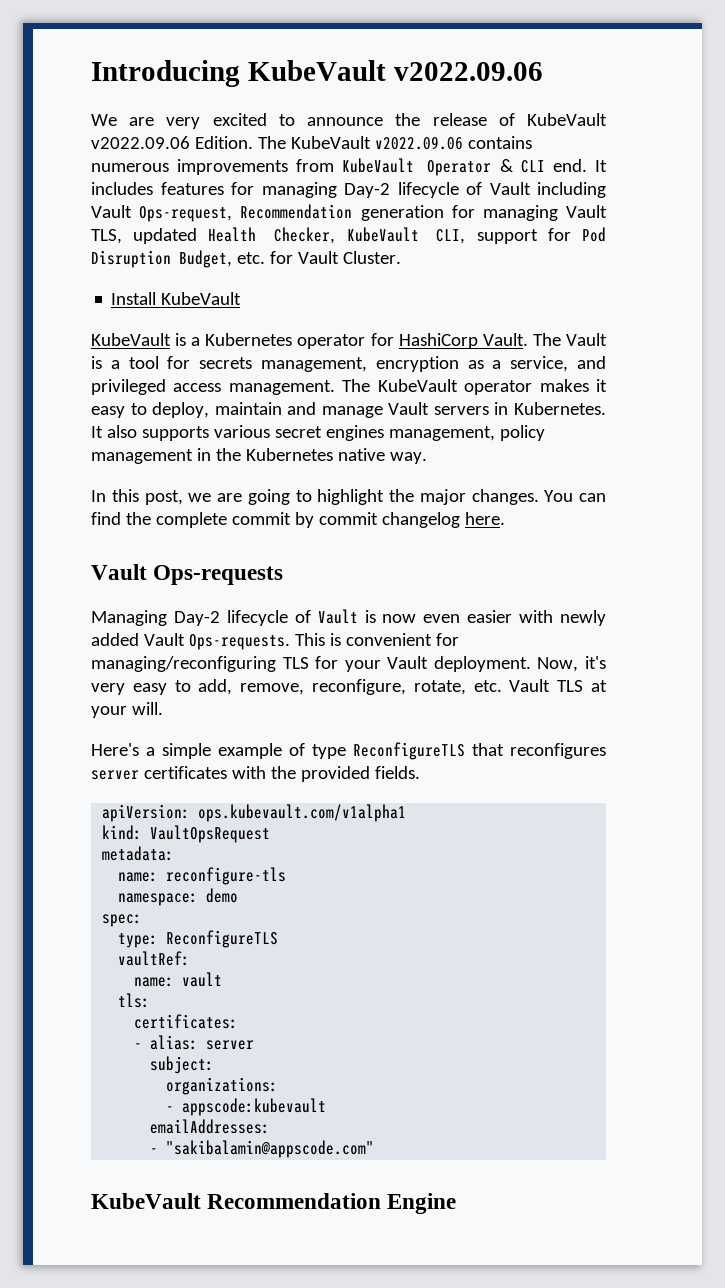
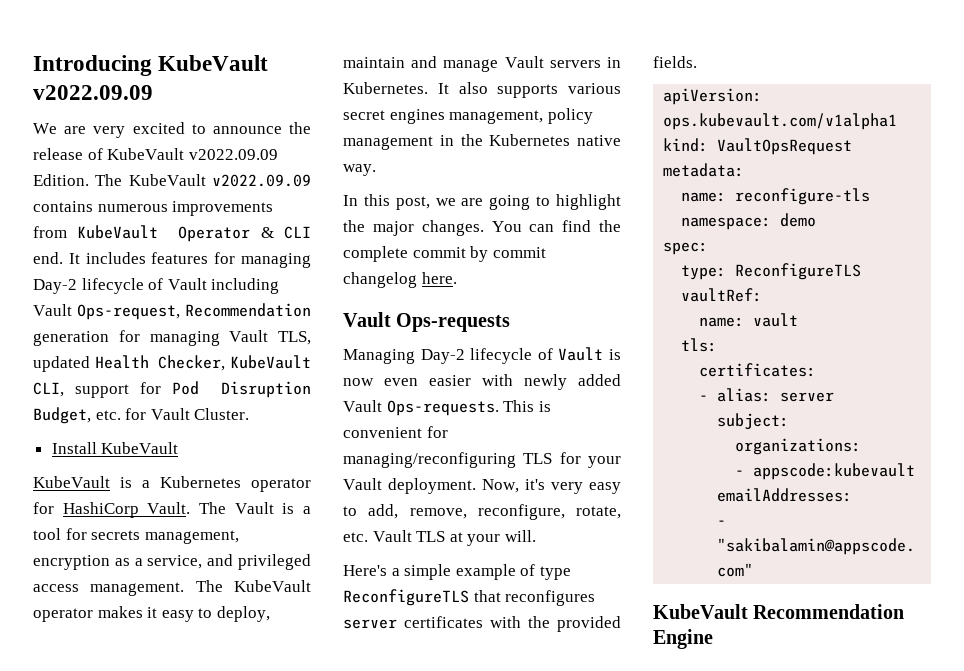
- Introducing KubeVault v2022.09.06
+ Introducing KubeVault v2022.09.09
- We are very excited to announce the release of KubeVault v2022.09.06 Edition.
+ We are very excited to announce the release of KubeVault v2022.09.09 Edition.
- The KubeVault v2022.09.06 contains numerous improvements from KubeVault Operator & CLI end.
+ The KubeVault v2022.09.09 contains numerous improvements from KubeVault Operator & CLI end.

